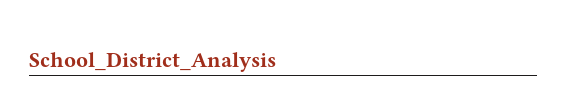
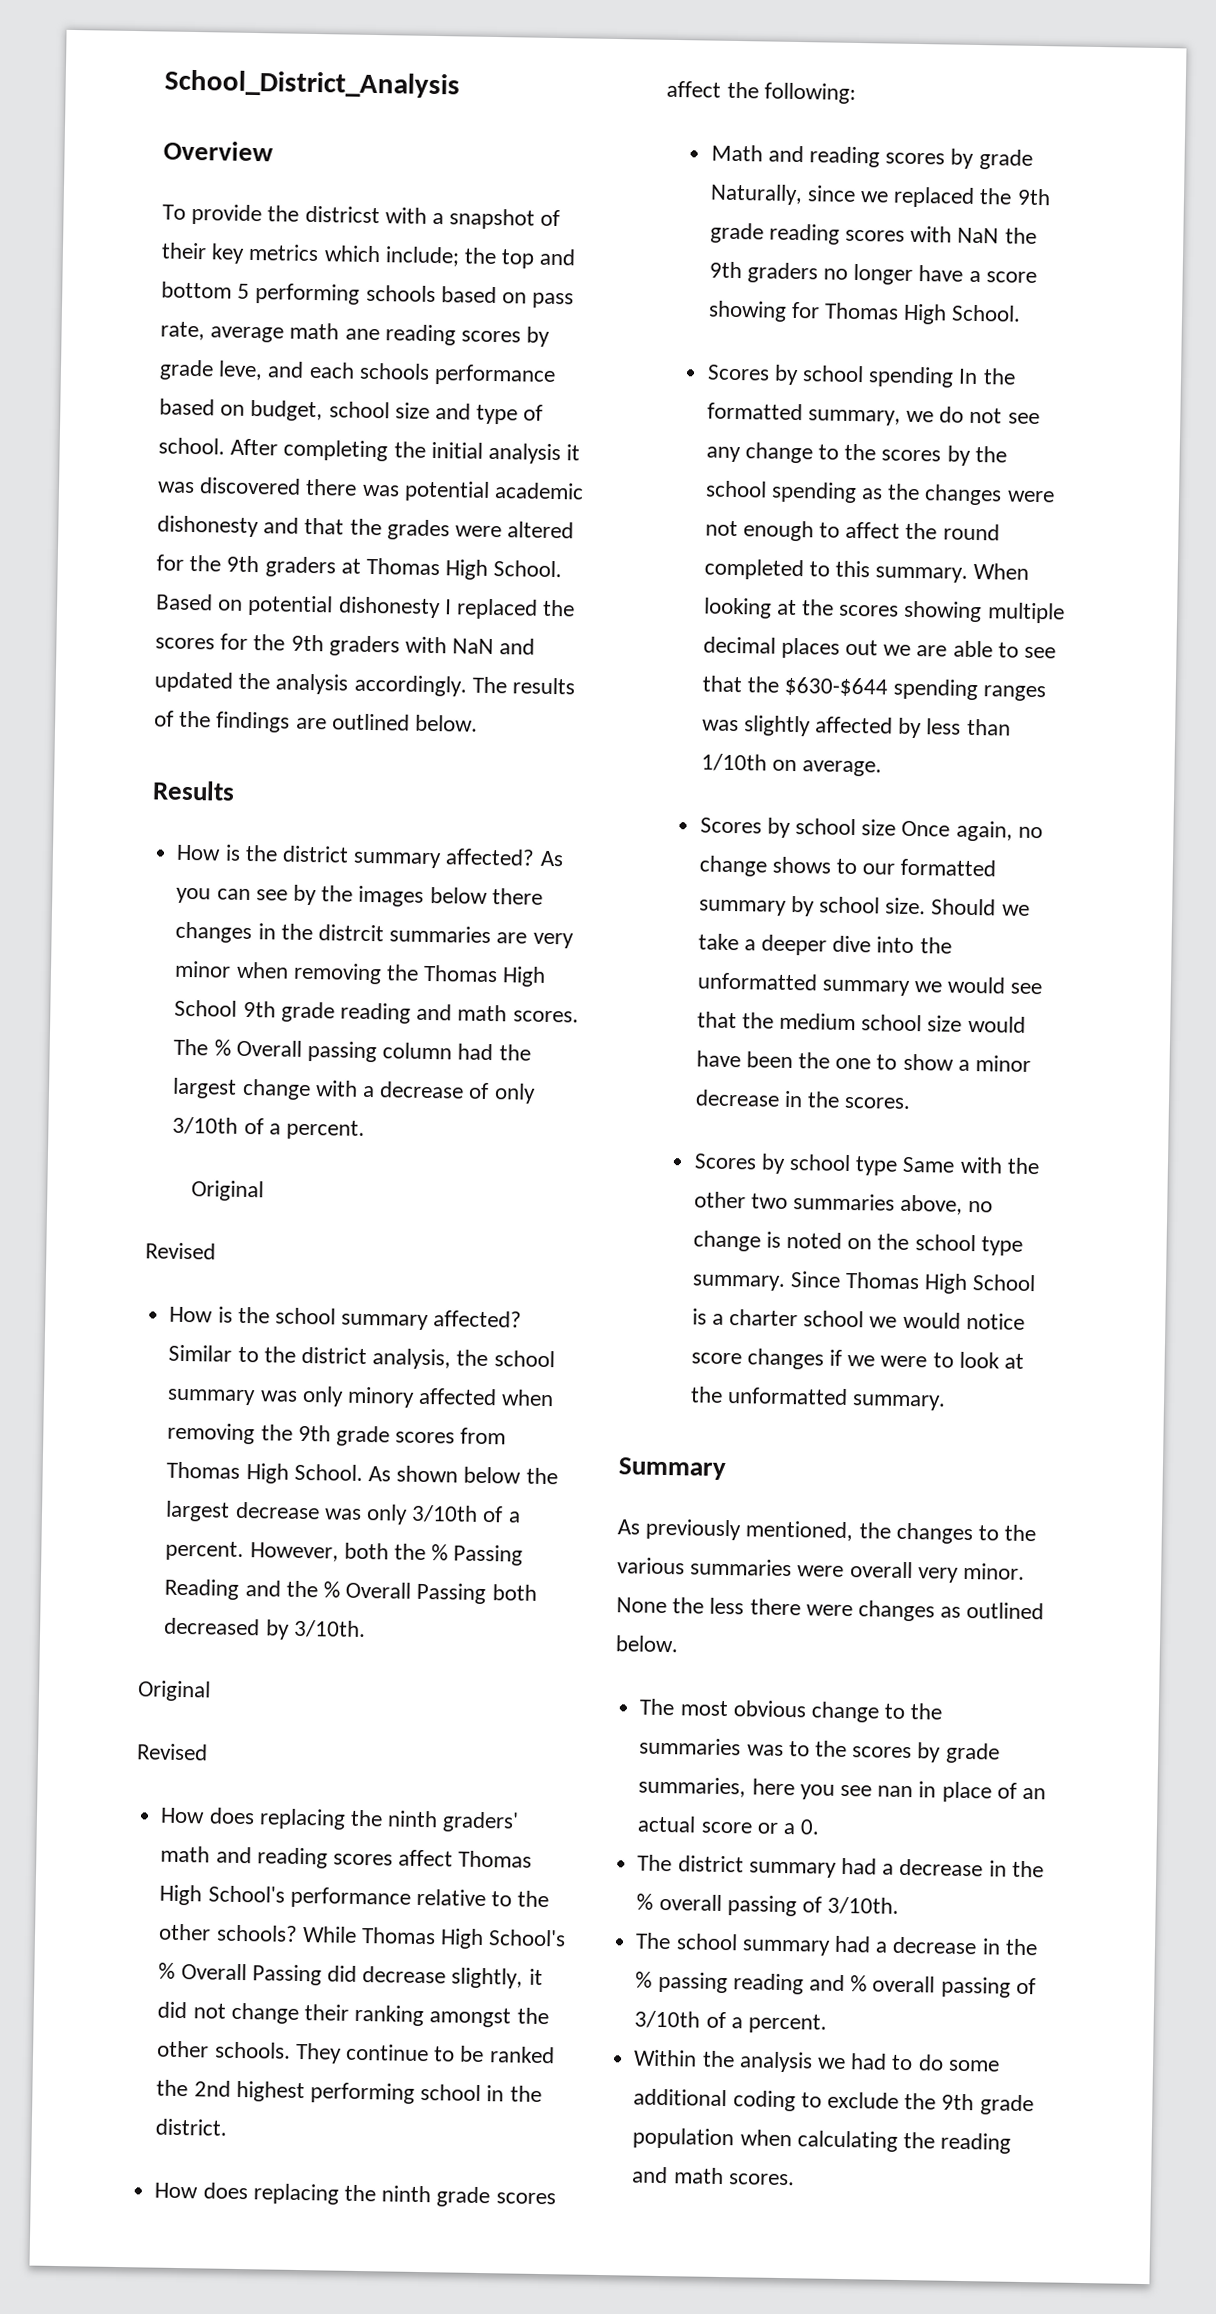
+ Overview
+ To provide the districst with a snapshot of their key metrics which include; the top and bottom 5 performing schools based on pass rate, average math ane reading scores by grade leve, and each schools performance based on budget, school size and type of school. After completing the initial analysis it was discovered there was potential academic dishonesty and that the grades were altered for the 9th graders at Thomas High School. Based on potential dishonesty I replaced the scores for the 9th graders with NaN and updated the analysis accordingly. The results of the findings are outlined below.
+ Results
+ How is the district summary affected? As you can see by the images below there changes in the distrcit summaries are very minor when removing the Thomas High School 9th grade reading and math scores. The % Overall passing column had the largest change with a decrease of only 3/10th of a percent.
+ Original
+ Revised
+ How is the school summary affected? Similar to the district analysis, the school summary was only minory affected when removing the 9th grade scores from Thomas High School. As shown below the largest decrease was only 3/10th of a percent. However, both the % Passing Reading and the % Overall Passing both decreased by 3/10th.
+ Original
+ Revised
+ How does replacing the ninth graders' math and reading scores affect Thomas High School's performance relative to the other schools? While Thomas High School's % Overall Passing did decrease slightly, it did not change their ranking amongst the other schools. They continue to be ranked the 2nd highest performing school in the district.
+ How does replacing the ninth grade scores affect the following:
+ Math and reading scores by grade Naturally, since we replaced the 9th grade reading scores with NaN the 9th graders no longer have a score showing for Thomas High School.
+ Scores by school spending In the formatted summary, we do not see any change to the scores by the school spending as the changes were not enough to affect the round completed to this summary. When looking at the scores showing multiple decimal places out we are able to see that the $630-$644 spending ranges was slightly affected by less than 1/10th on average.
+ Scores by school size Once again, no change shows to our formatted summary by school size. Should we take a deeper dive into the unformatted summary we would see that the medium school size would have been the one to show a minor decrease in the scores.
+ Scores by school type Same with the other two summaries above, no change is noted on the school type summary. Since Thomas High School is a charter school we would notice score changes if we were to look at the unformatted summary.
+ Summary
+ As previously mentioned, the changes to the various summaries were overall very minor. None the less there were changes as outlined below.
+ The most obvious change to the summaries was to the scores by grade summaries, here you see nan in place of an actual score or a 0.
+ The district summary had a decrease in the % overall passing of 3/10th.
+ The school summary had a decrease in the % passing reading and % overall passing of 3/10th of a percent.
+ Within the analysis we had to do some additional coding to exclude the 9th grade population when calculating the reading and math scores.

